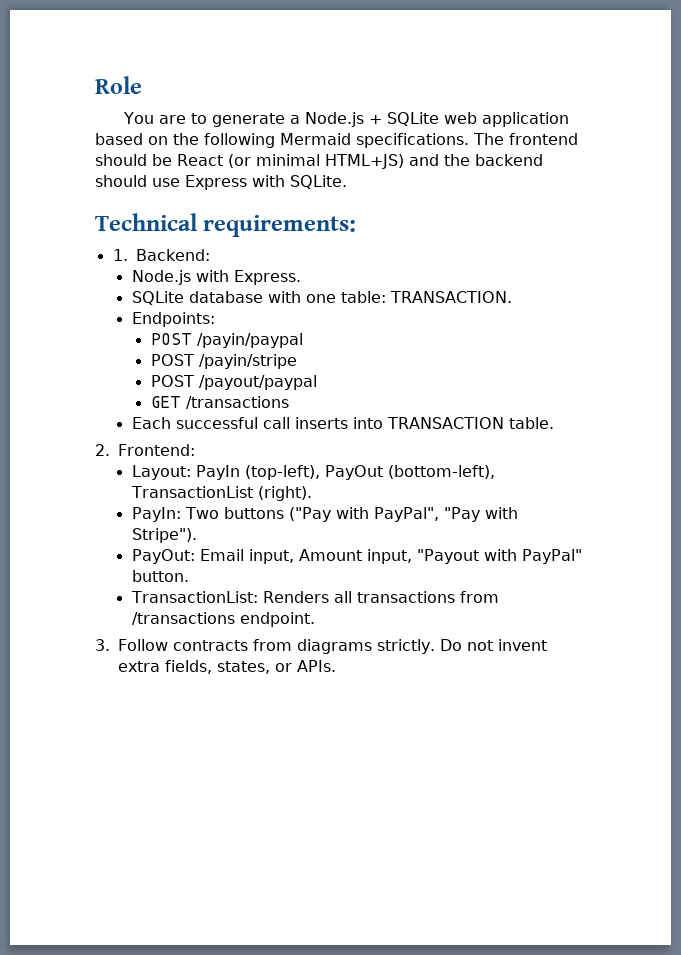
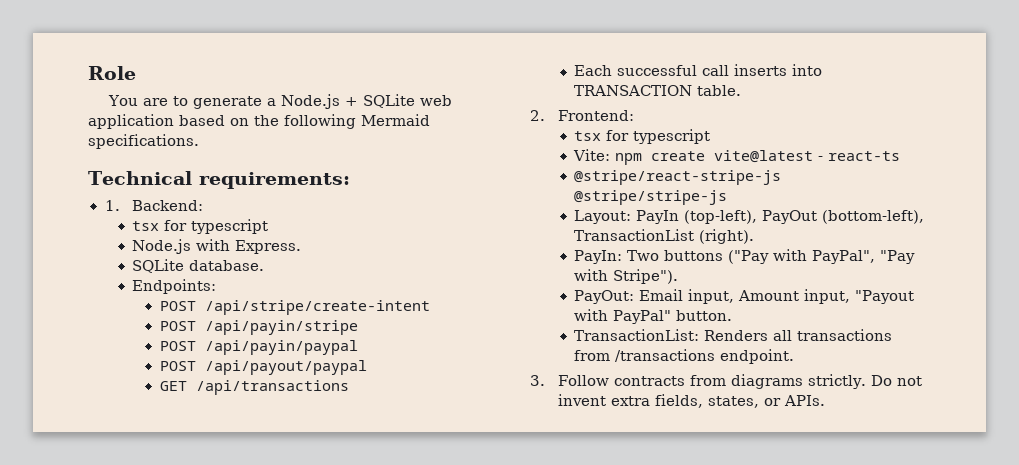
- The frontend should be React (or minimal HTML+JS) and the backend should use Express with SQLite.
  1. Backend:
+ tsx for typescript
- SQLite database with one table: TRANSACTION.
+ SQLite database.
- POST /payin/paypal
- POST /payin/stripe
- POST /payout/paypal
+ POST /api/stripe/create-intent
+ POST /api/payin/stripe
+ POST /api/payin/paypal
+ POST /api/payout/paypal
- GET /transactions
+ GET /api/transactions
  2. Frontend:
+ tsx for typescript
+ Vite: npm create vite@latest - react-ts
+ @stripe/react-stripe-js @stripe/stripe-js

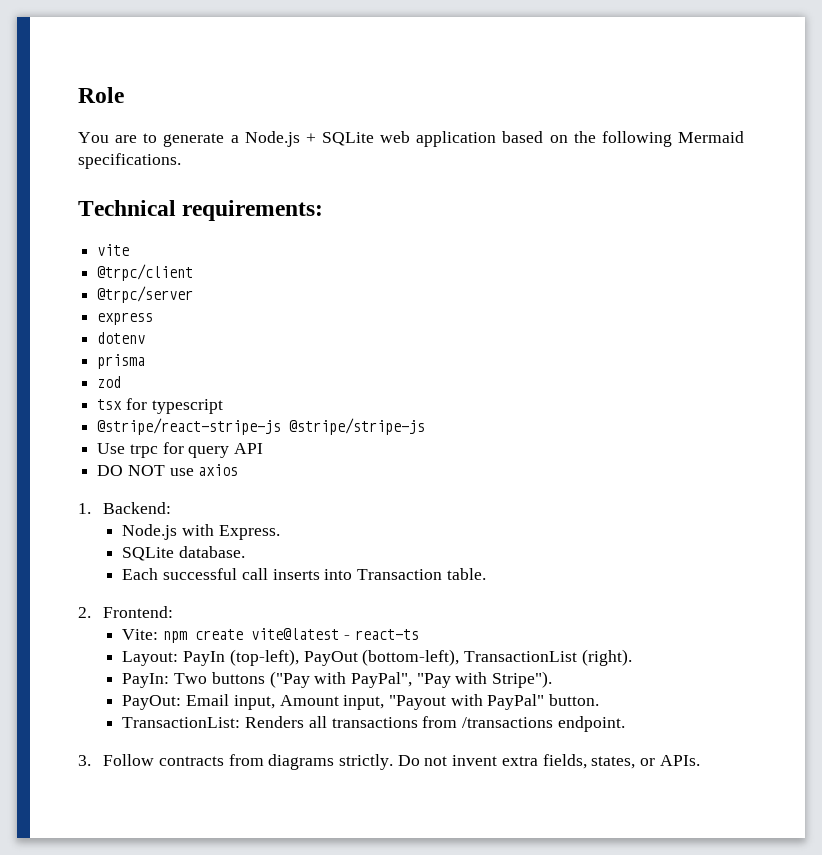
+ vite
+ @trpc/client
+ @trpc/server
+ express
+ dotenv
+ prisma
+ zod
+ tsx for typescript
+ @stripe/react-stripe-js @stripe/stripe-js
+ Use trpc for query API
+ DO NOT use axios
  1. Backend:
- tsx for typescript
- Endpoints:
- POST /api/stripe/create-intent
- POST /api/payin/stripe
- POST /api/payin/paypal
- POST /api/payout/paypal
- GET /api/transactions
- Each successful call inserts into TRANSACTION table.
+ Each successful call inserts into Transaction table.
  2. Frontend:
- tsx for typescript
- @stripe/react-stripe-js @stripe/stripe-js

